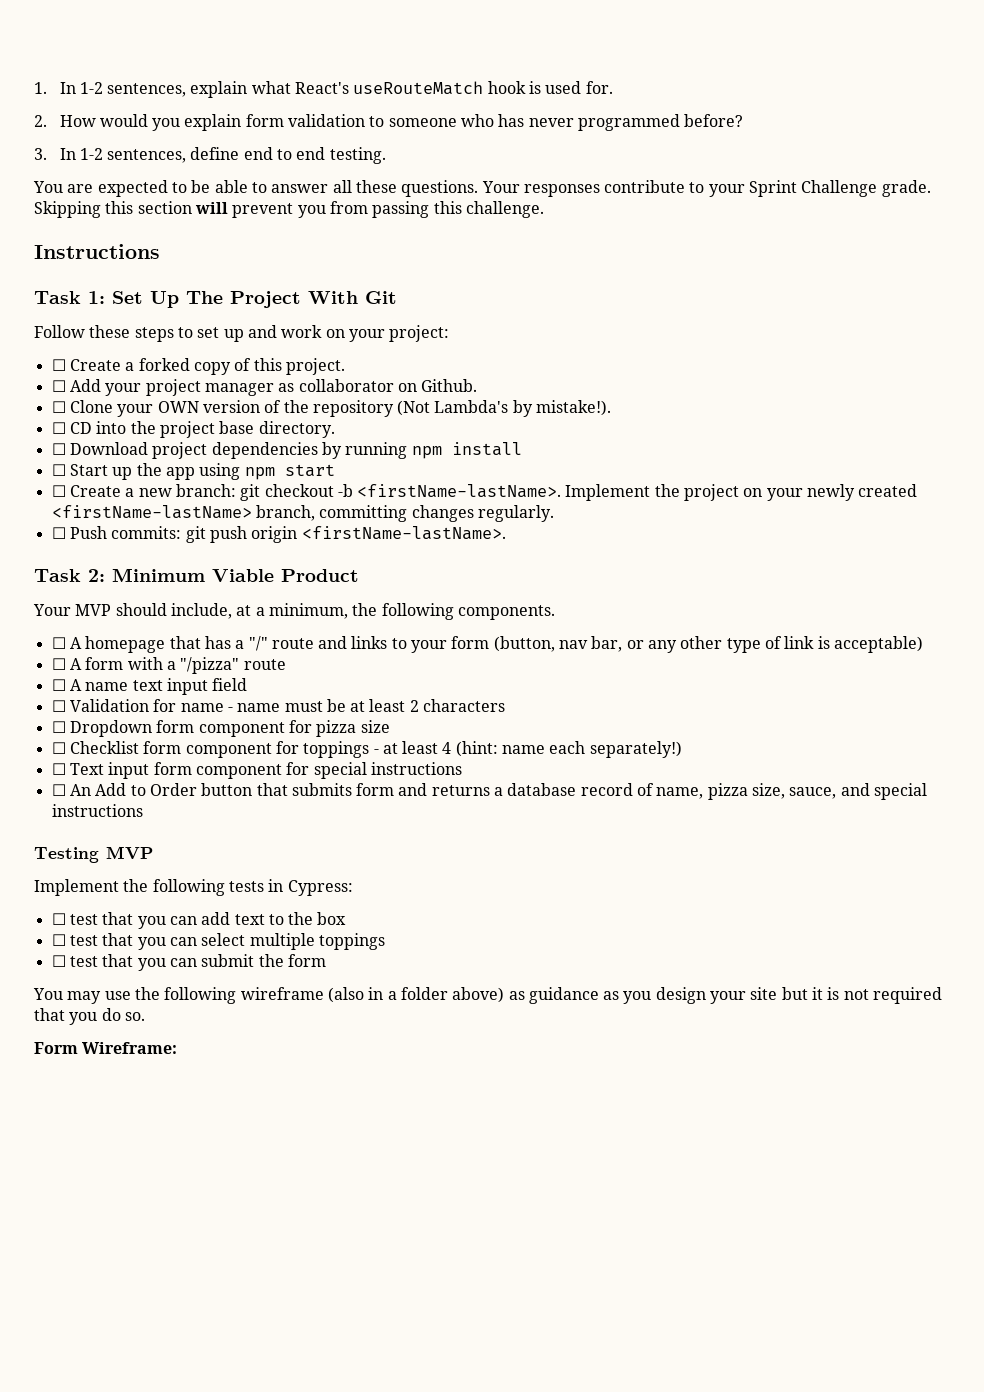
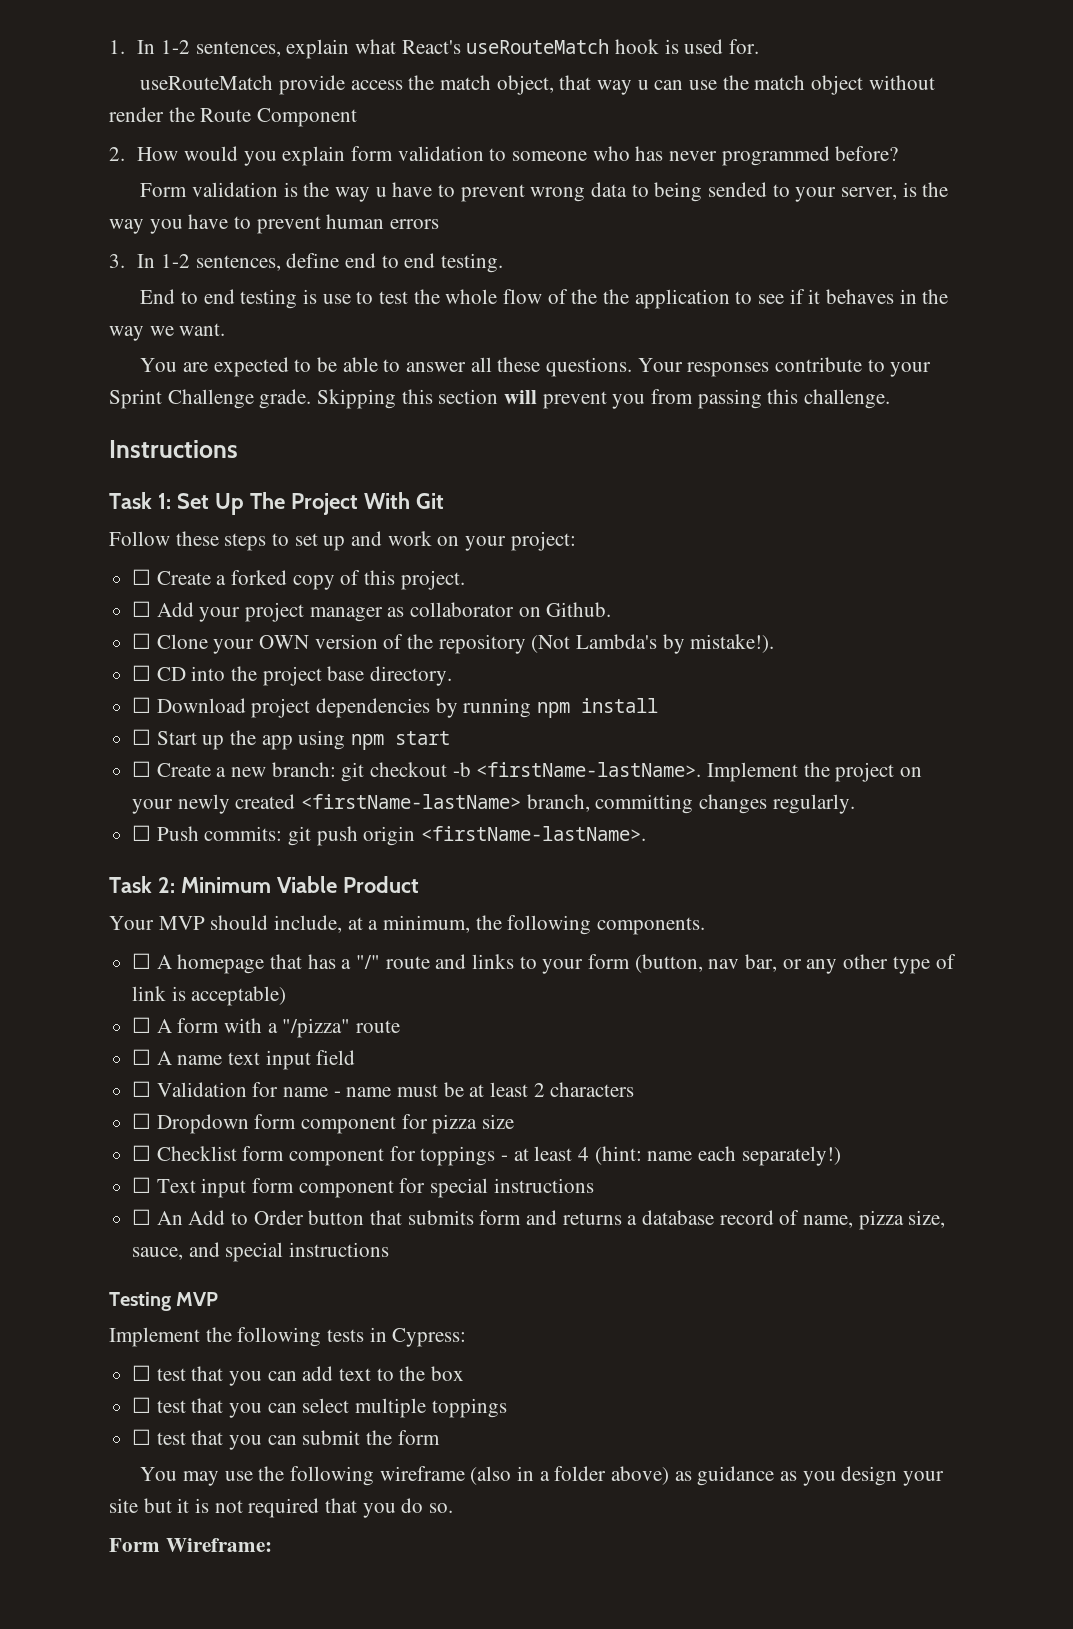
+ useRouteMatch provide access the match object, that way u can use the match object without render the Route Component
+ Form validation is the way u have to prevent wrong data to being sended to your server, is the way you have to prevent human errors
+ End to end testing is use to test the whole flow of the the application to see if it behaves in the way we want.

